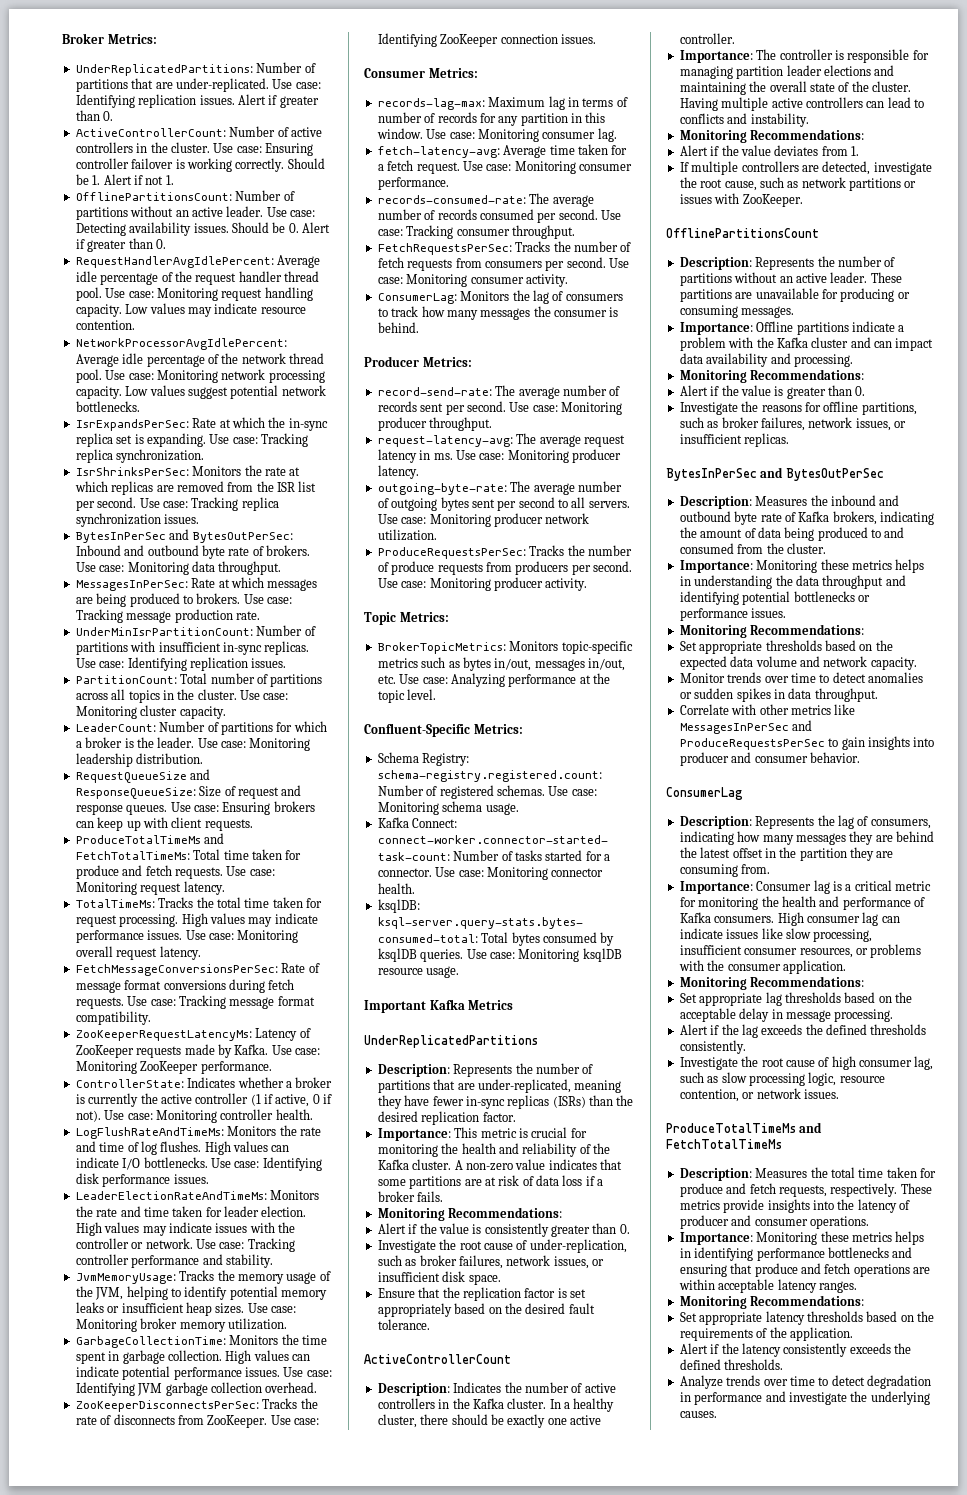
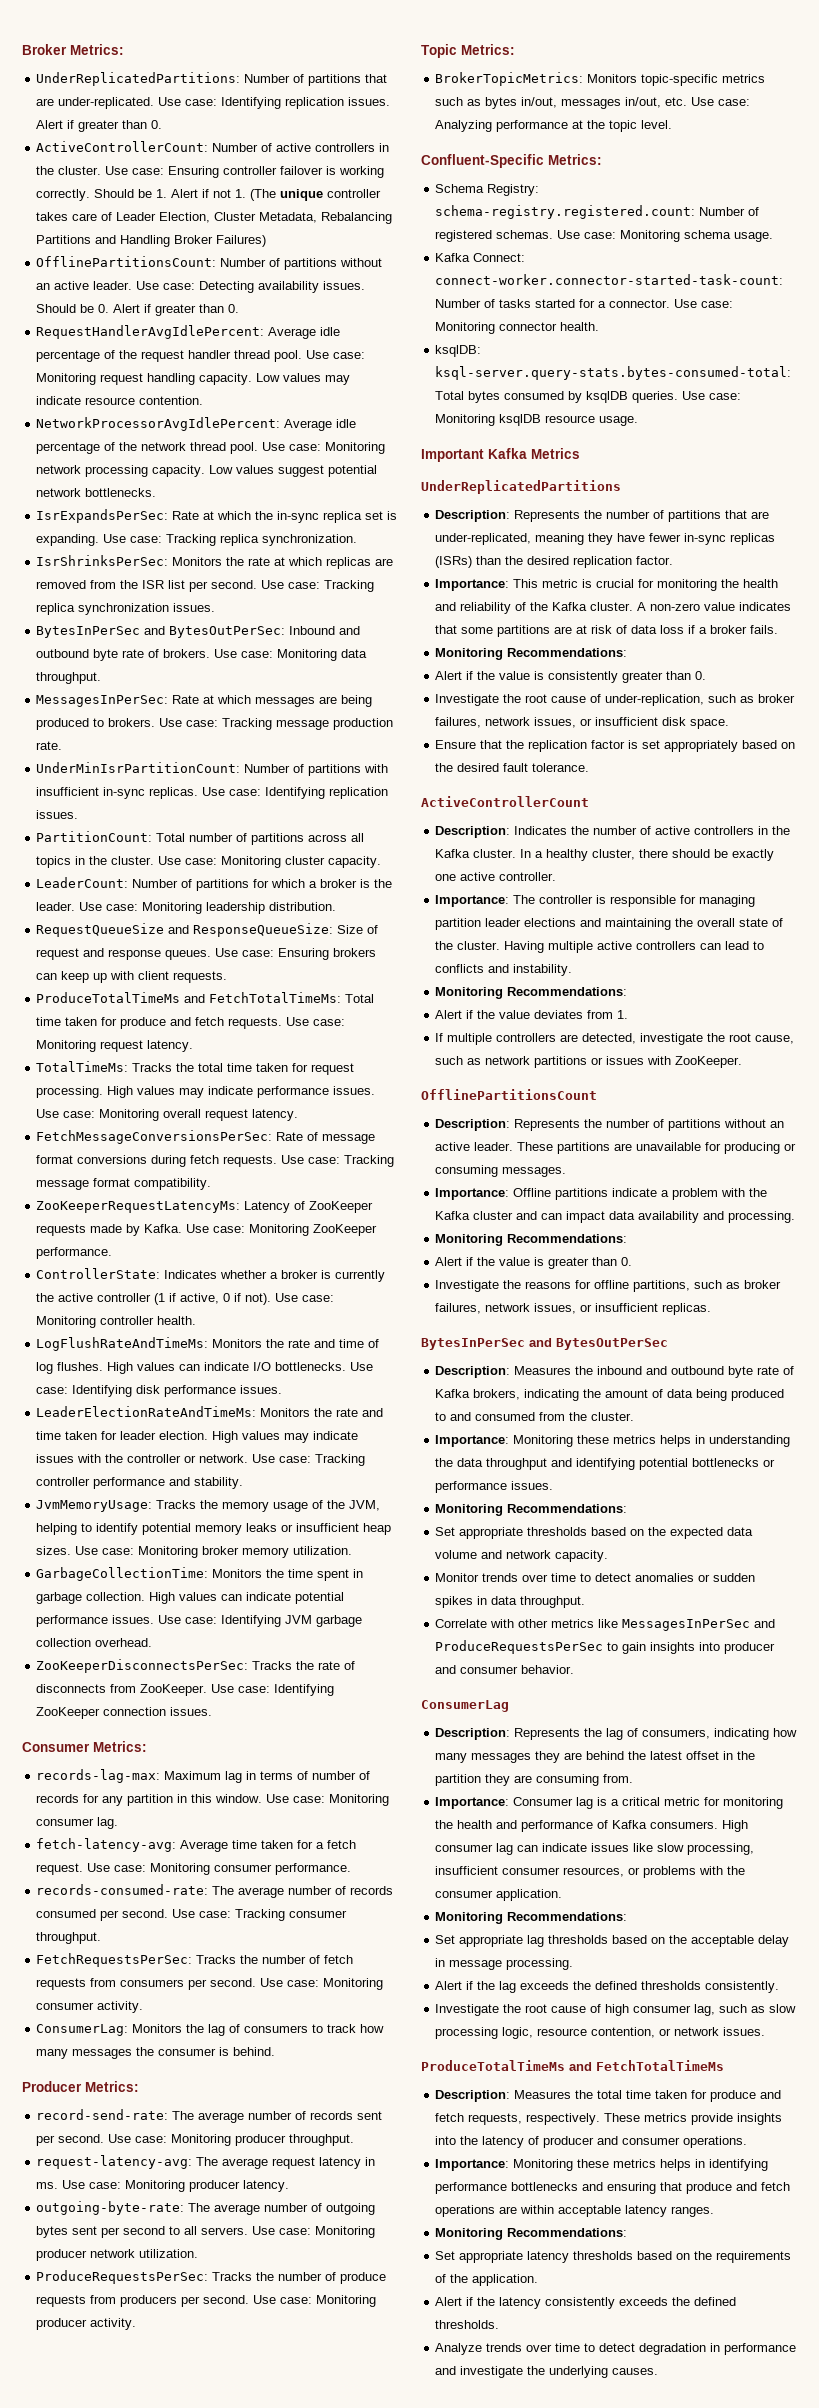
- Should be 1. Alert if not 1.
+ Should be 1. Alert if not 1. (The unique controller takes care of Leader Election, Cluster Metadata, Rebalancing Partitions and Handling Broker Failures)

